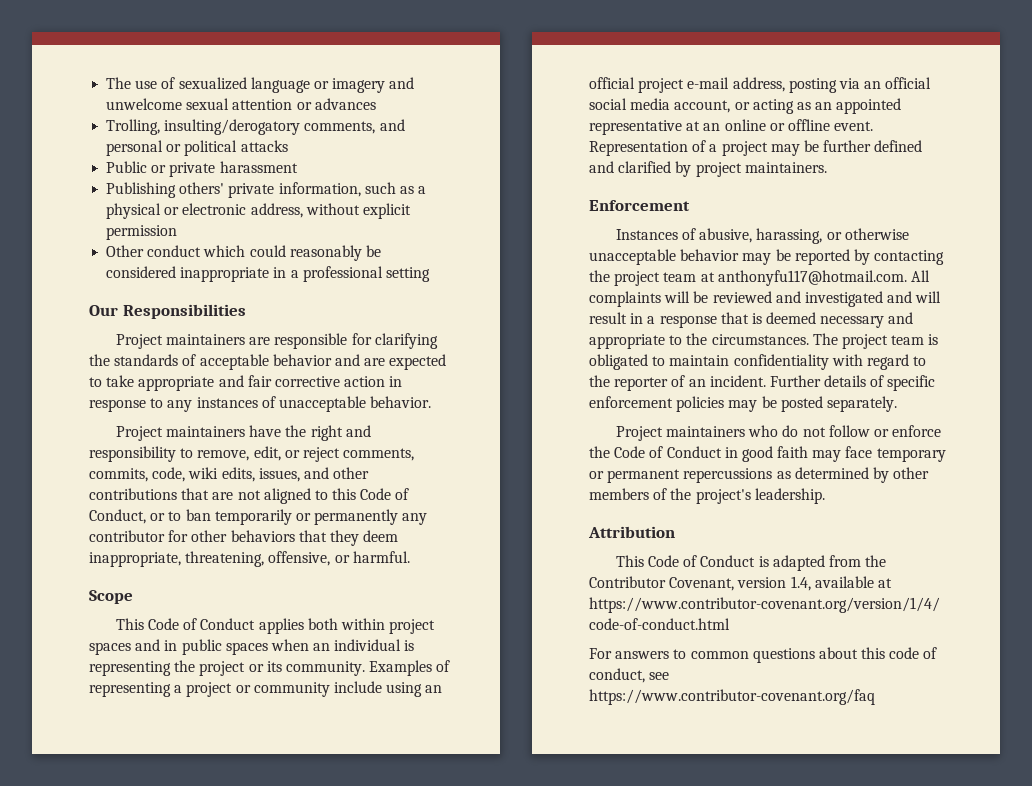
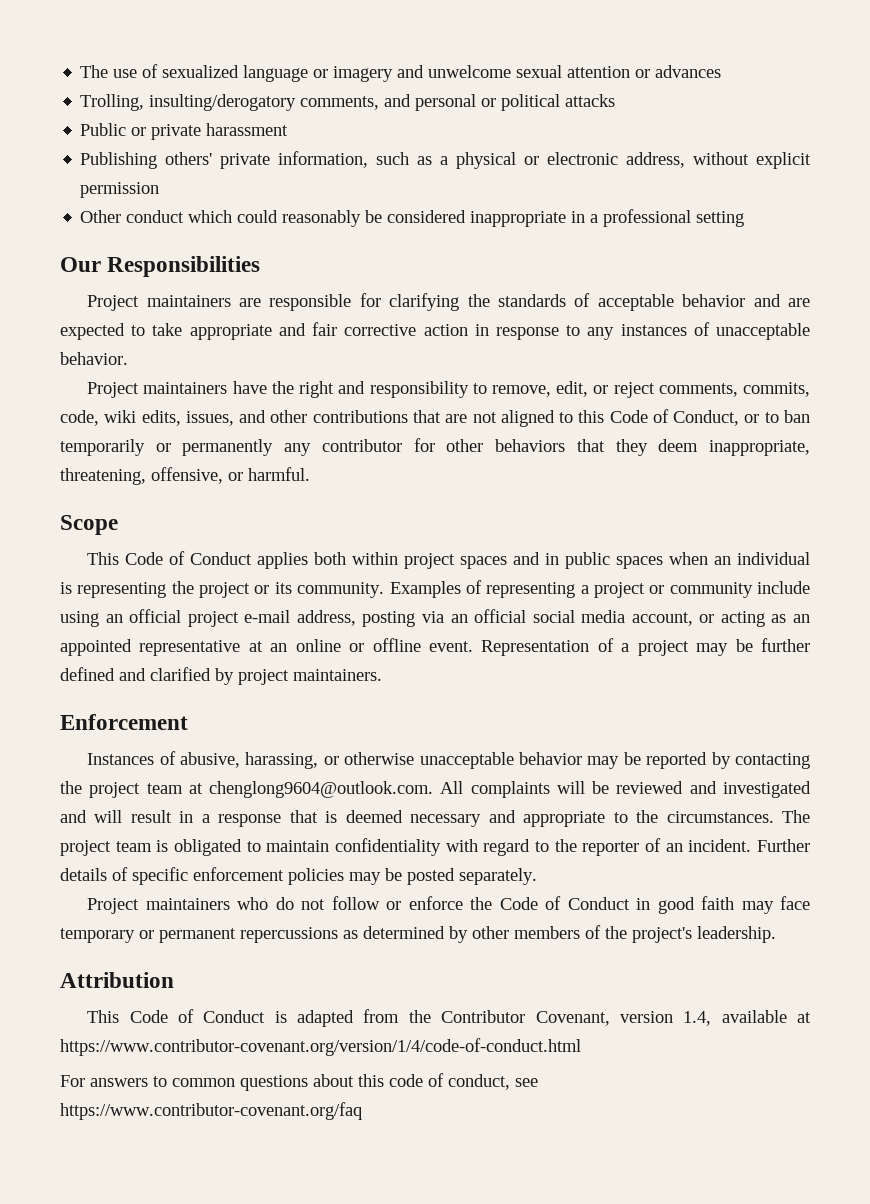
- Instances of abusive, harassing, or otherwise unacceptable behavior may be reported by contacting the project team at anthonyfu117@hotmail.com. All complaints will be reviewed and investigated and will result in a response that is deemed necessary and appropriate to the circumstances.
+ Instances of abusive, harassing, or otherwise unacceptable behavior may be reported by contacting the project team at chenglong9604@outlook.com. All complaints will be reviewed and investigated and will result in a response that is deemed necessary and appropriate to the circumstances.

